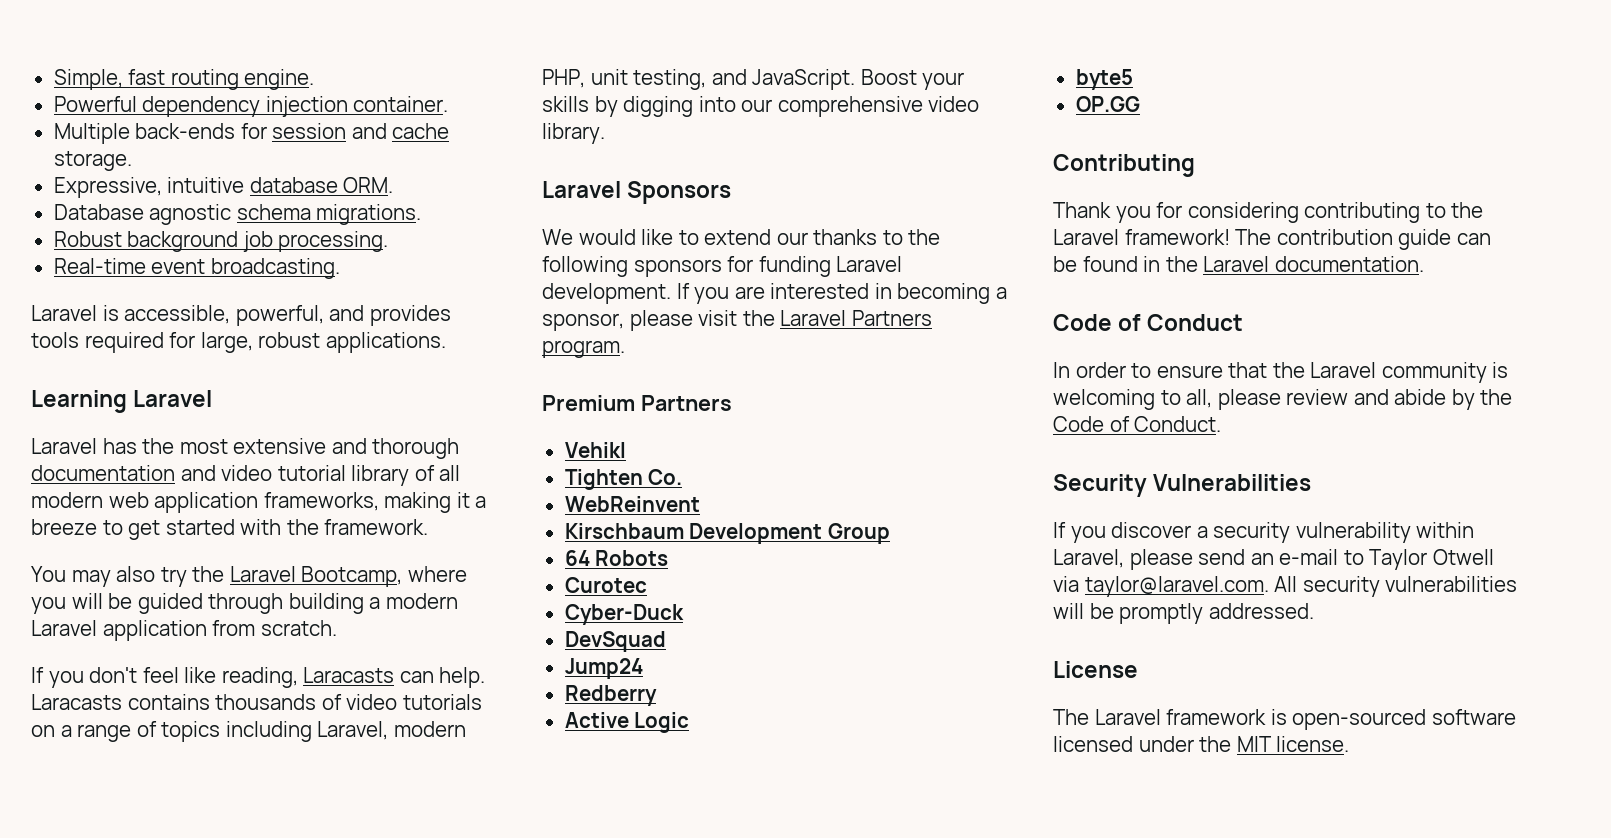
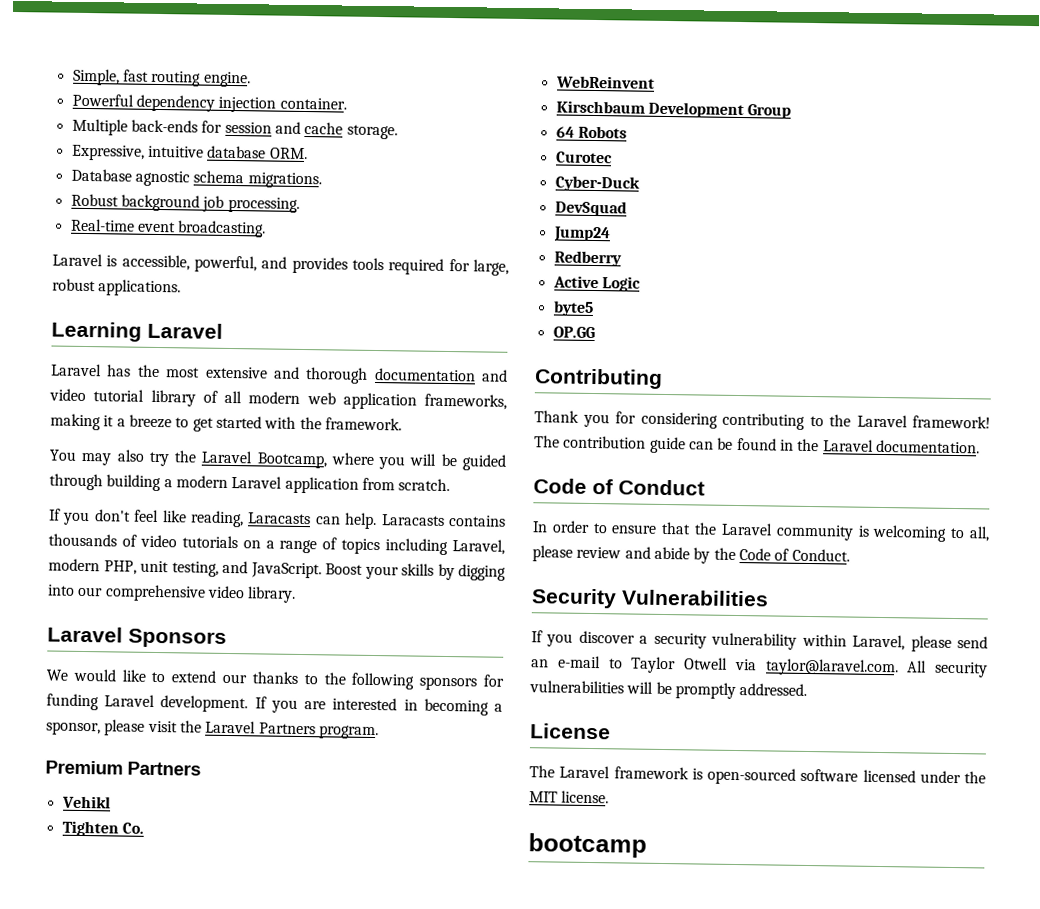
+ bootcamp

